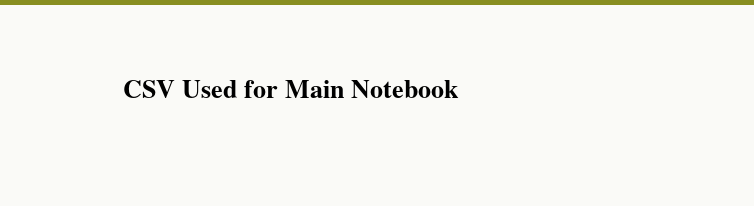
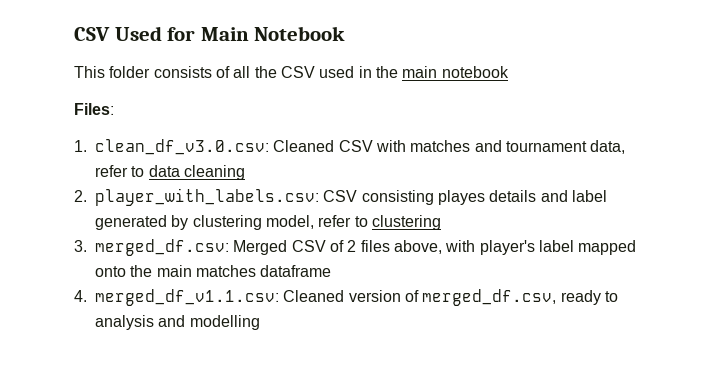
+ This folder consists of all the CSV used in the main notebook
+ Files:
+ 1. clean_df_v3.0.csv: Cleaned CSV with matches and tournament data, refer to data cleaning
+ 2. player_with_labels.csv: CSV consisting playes details and label generated by clustering model, refer to clustering
+ 3. merged_df.csv: Merged CSV of 2 files above, with player's label mapped onto the main matches dataframe
+ 4. merged_df_v1.1.csv: Cleaned version of merged_df.csv, ready to analysis and modelling

